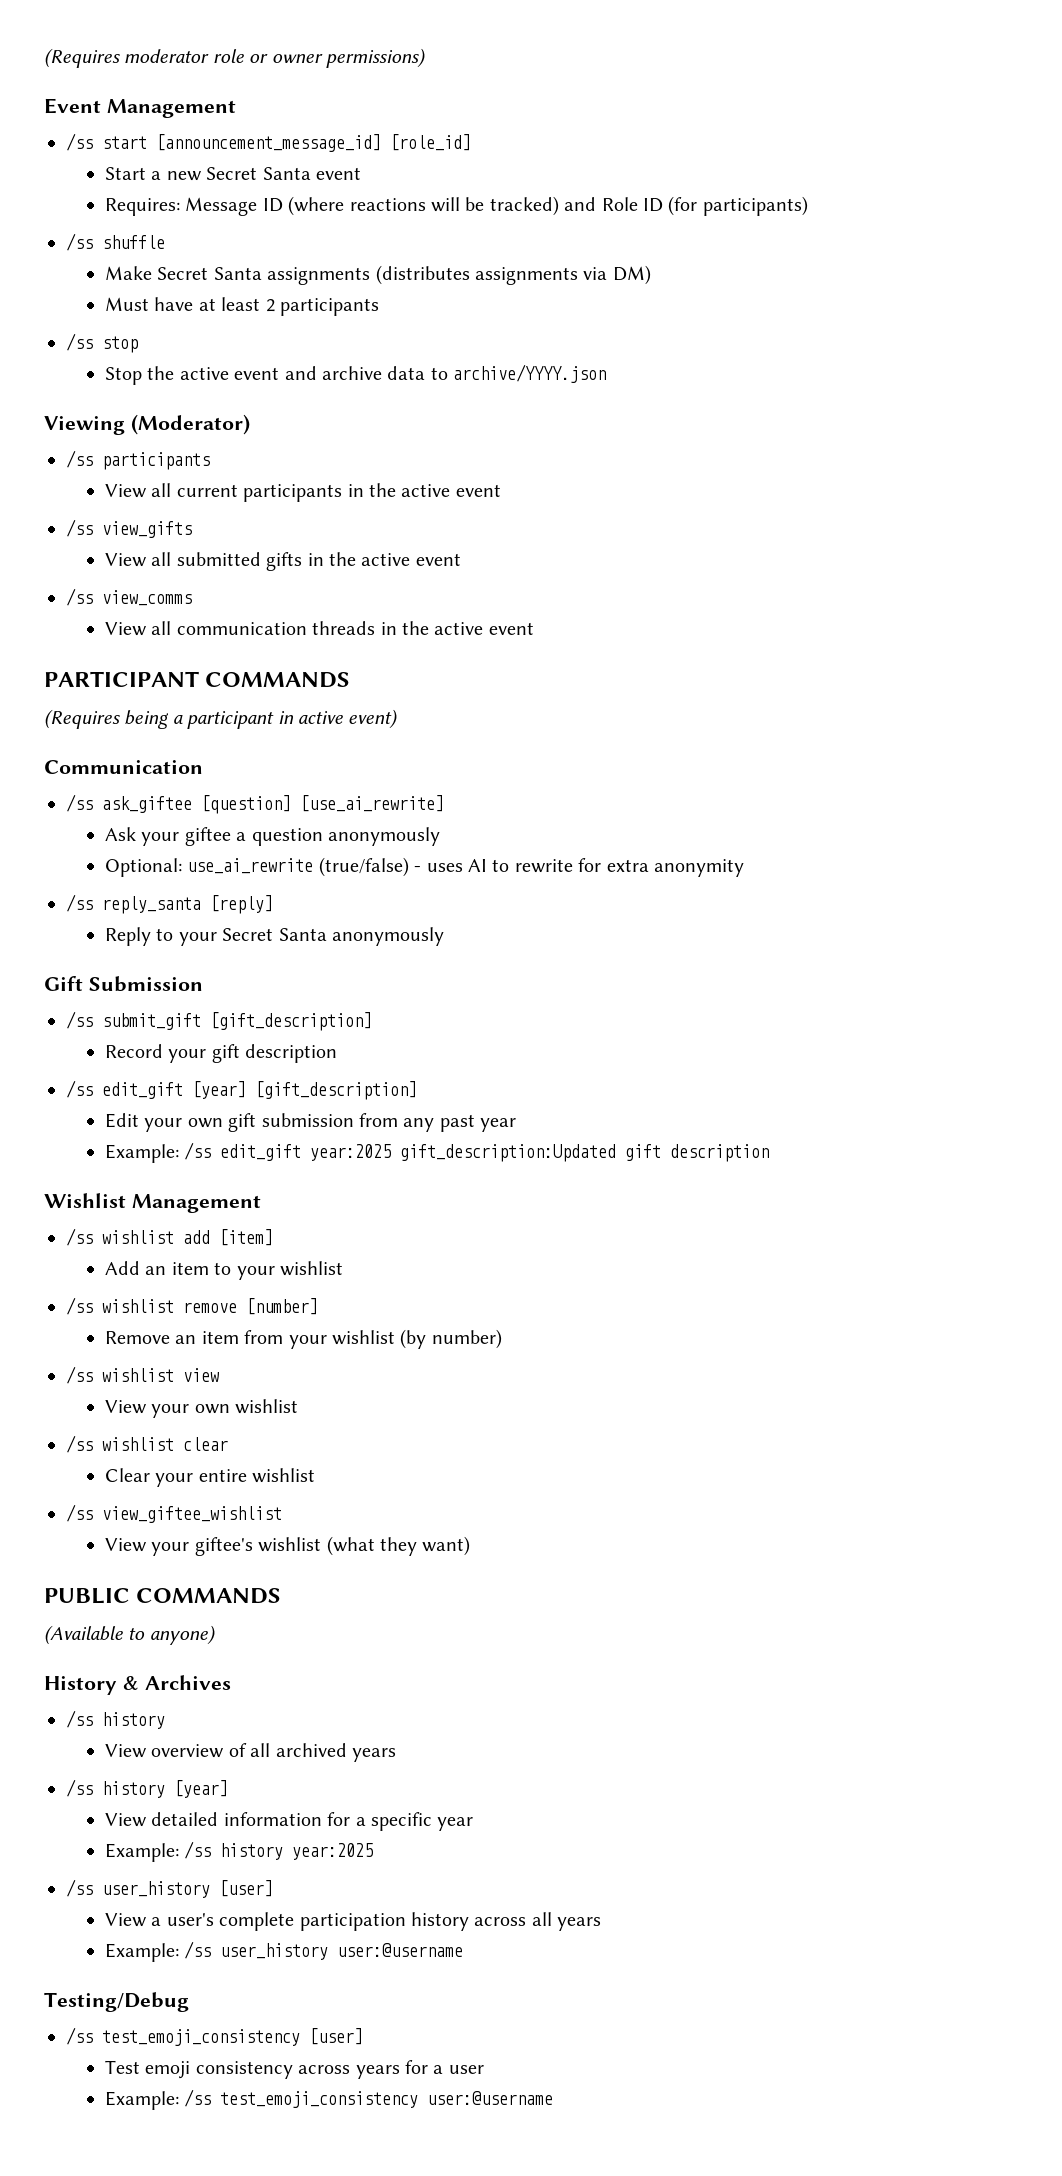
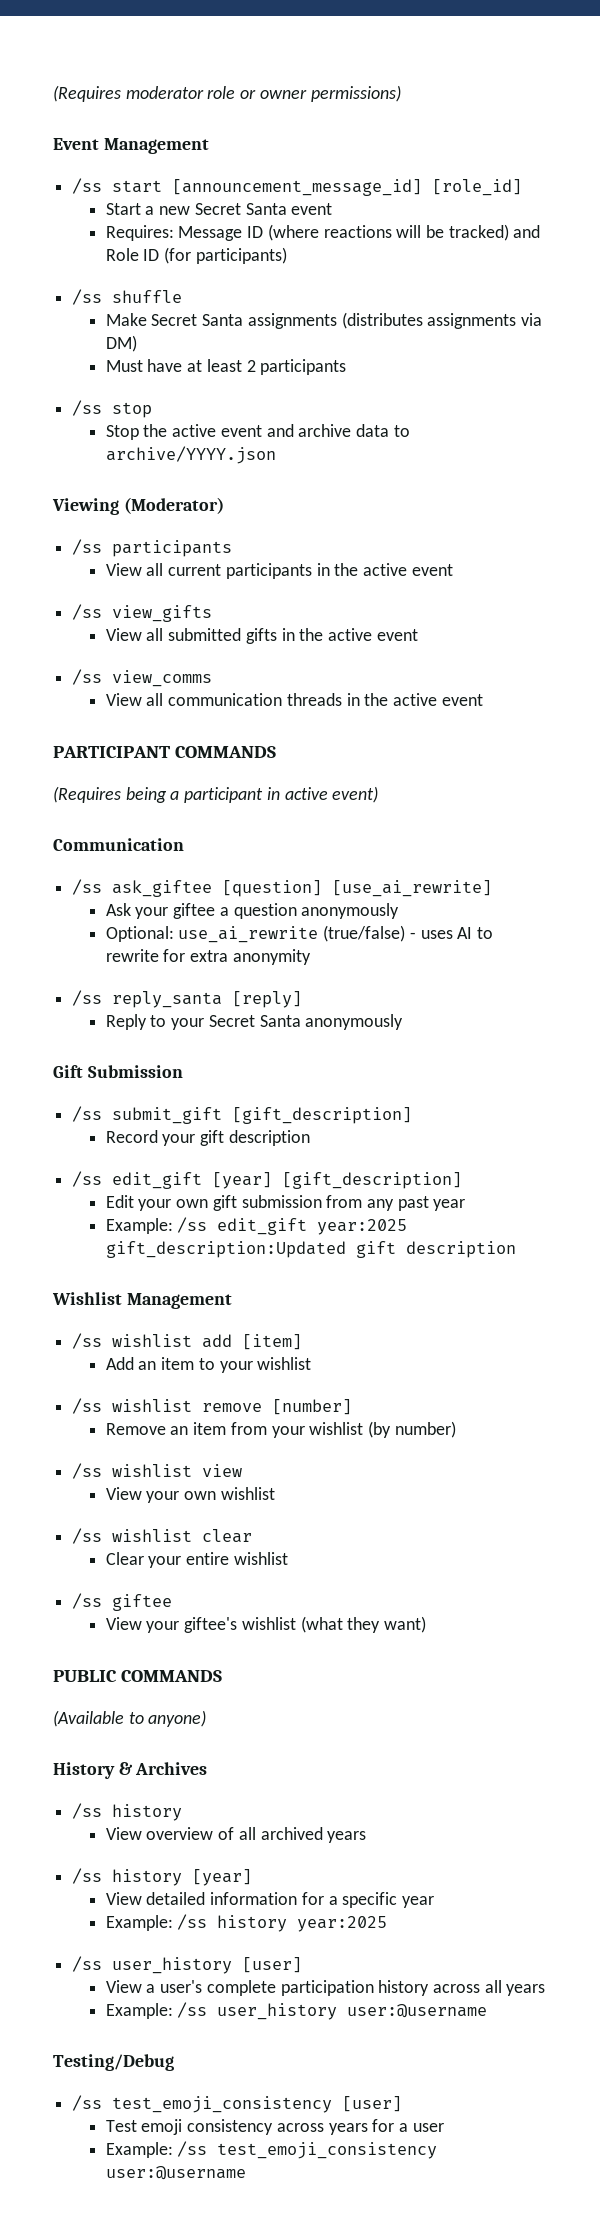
- /ss view_giftee_wishlist
+ /ss giftee

